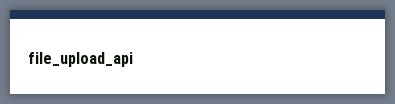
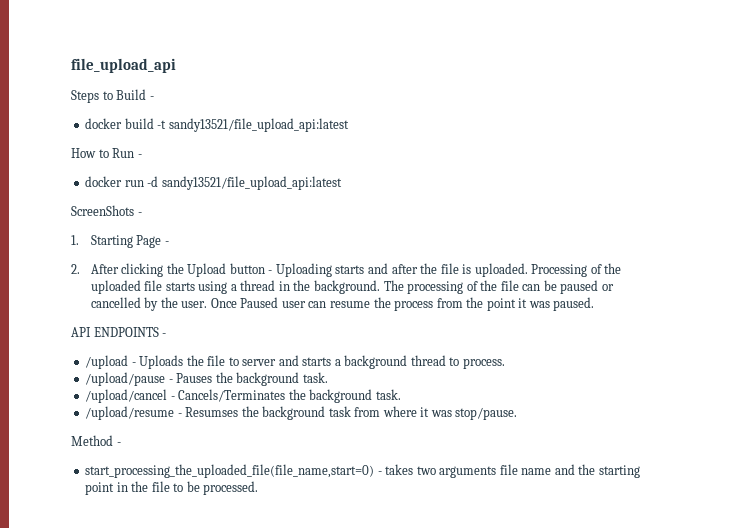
+ Steps to Build -
+ docker build -t sandy13521/file_upload_api:latest
+ How to Run -
+ docker run -d sandy13521/file_upload_api:latest
+ ScreenShots -
+ 1. Starting Page -
+ 2. After clicking the Upload button - Uploading starts and after the file is uploaded. Processing of the uploaded file starts using a thread in the background. The processing of the file can be paused or cancelled by the user. Once Paused user can resume the process from the point it was paused.
+ API ENDPOINTS -
+ /upload - Uploads the file to server and starts a background thread to process.
+ /upload/pause - Pauses the background task.
+ /upload/cancel - Cancels/Terminates the background task.
+ /upload/resume - Resumses the background task from where it was stop/pause.
+ Method -
+ start_processing_the_uploaded_file(file_name,start=0) - takes two arguments file name and the starting point in the file to be processed.

